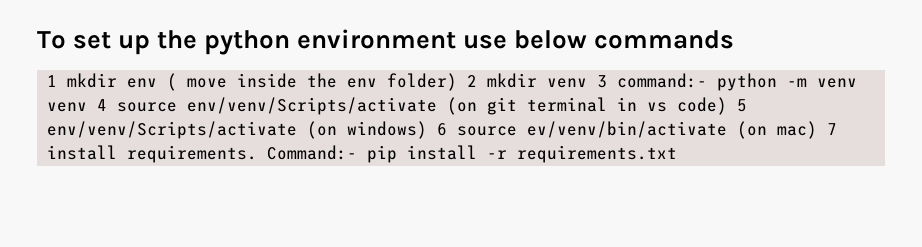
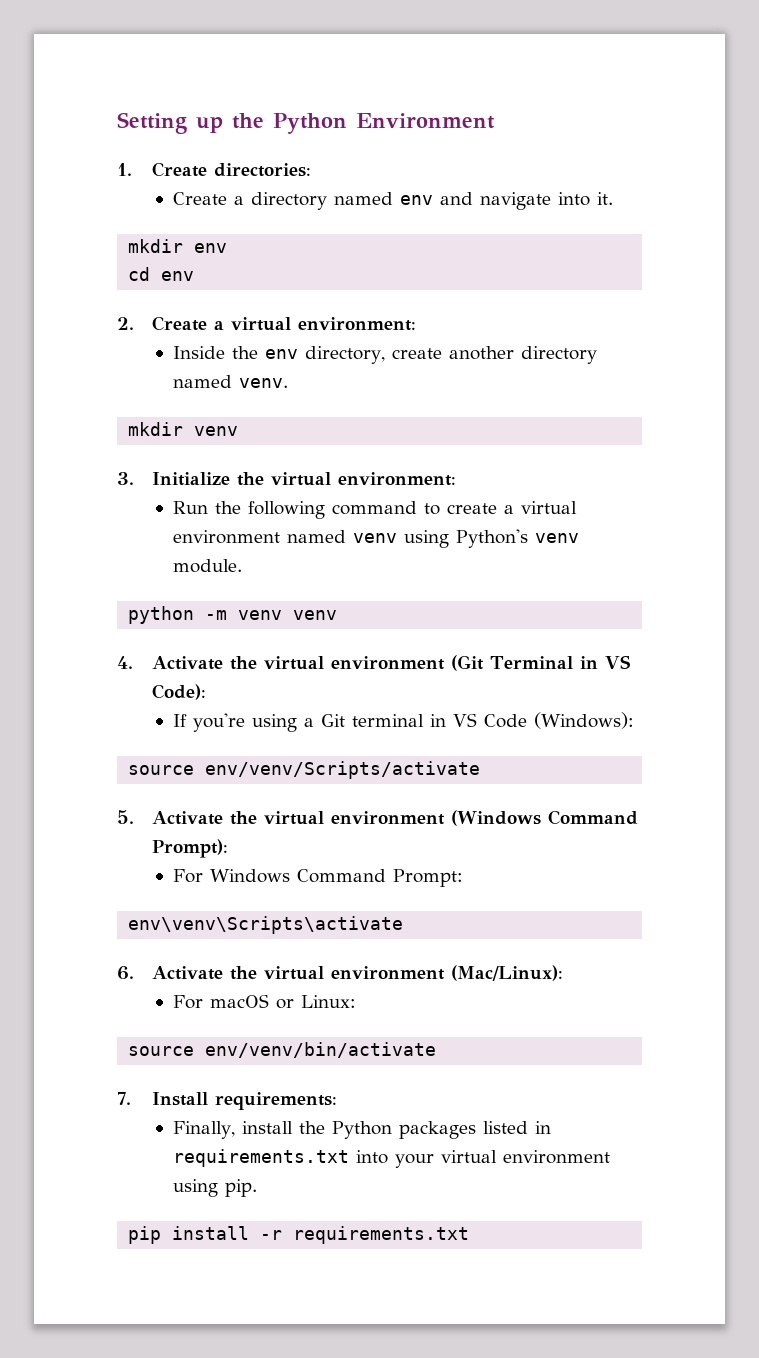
- To set up the python environment use below commands
- 1 mkdir env ( move inside the env folder) 2 mkdir venv 3 command:- python -m venv venv 4 source env/venv/Scripts/activate (on git terminal in vs code) 5 env/venv/Scripts/activate (on windows) 6 source ev/venv/bin/activate (on mac) 7 install requirements. Command:- pip install -r requirements.txt
+ Setting up the Python Environment
+ 1. Create directories:
+ Create a directory named env and navigate into it.
+ mkdir env
+ cd env
+ 2. Create a virtual environment:
+ Inside the env directory, create another directory named venv.
+ mkdir venv
+ 3. Initialize the virtual environment:
+ Run the following command to create a virtual environment named venv using Python's venv module.
+ python -m venv venv
+ 4. Activate the virtual environment (Git Terminal in VS Code):
+ If you're using a Git terminal in VS Code (Windows):
+ source env/venv/Scripts/activate
+ 5. Activate the virtual environment (Windows Command Prompt):
+ For Windows Command Prompt:
+ env\venv\Scripts\activate
+ 6. Activate the virtual environment (Mac/Linux):
+ For macOS or Linux:
+ source env/venv/bin/activate
+ 7. Install requirements:
+ Finally, install the Python packages listed in requirements.txt into your virtual environment using pip.
+ pip install -r requirements.txt

